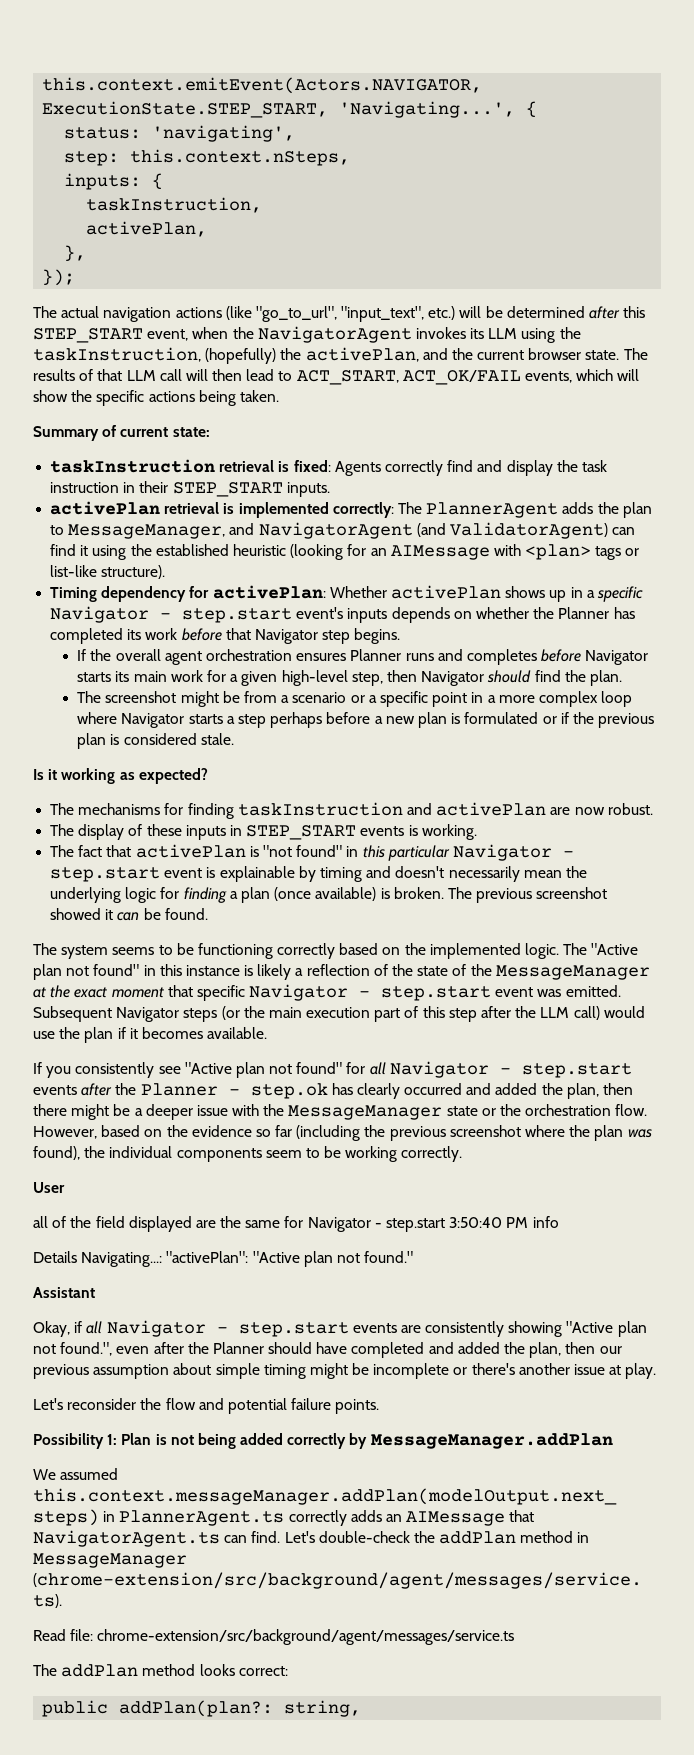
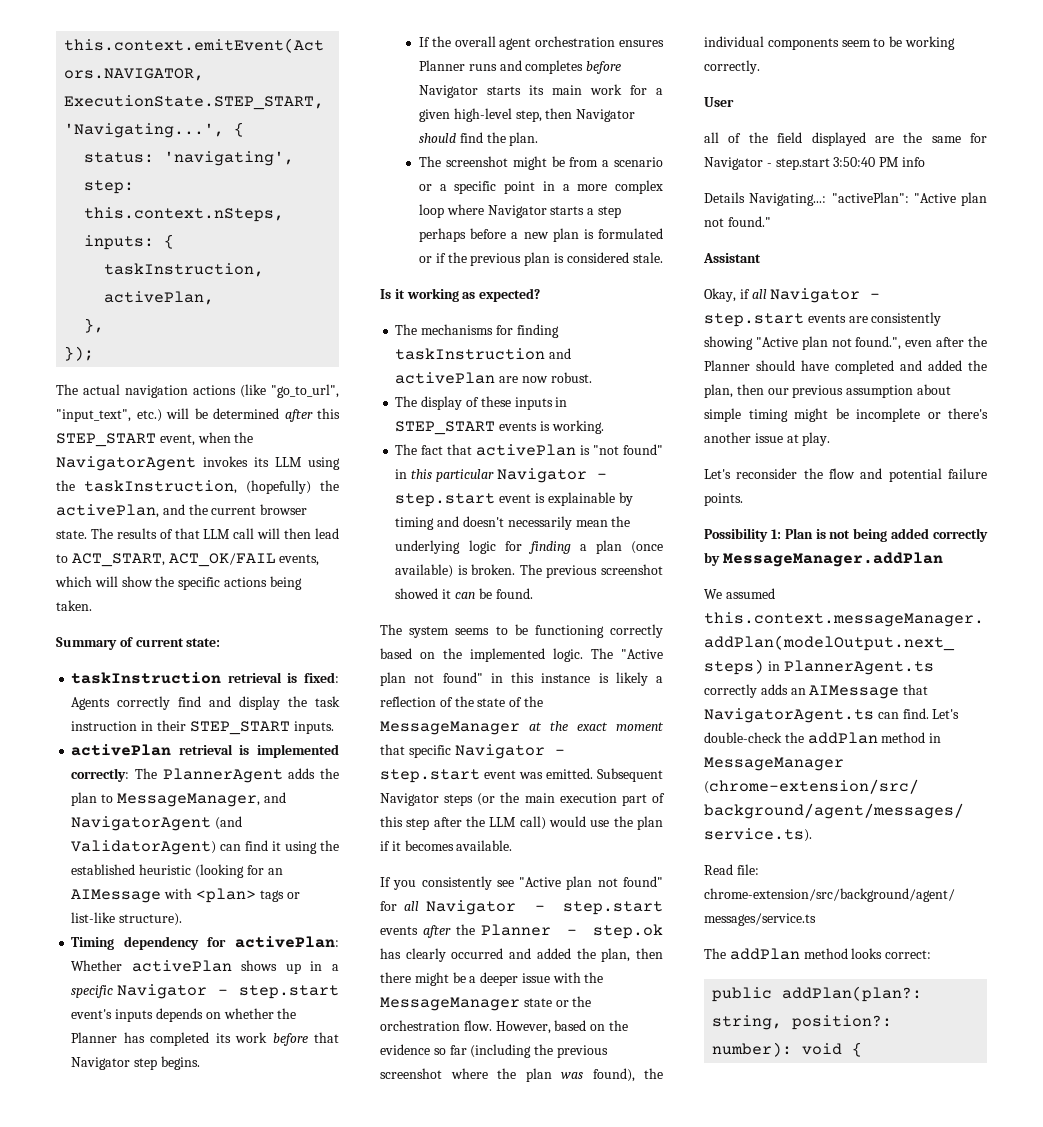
- public addPlan(plan?: string,
+ public addPlan(plan?: string, position?: number): void {

